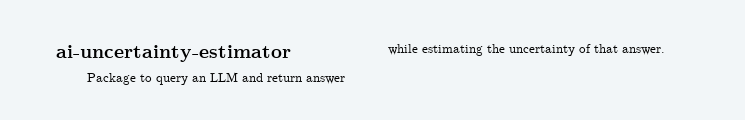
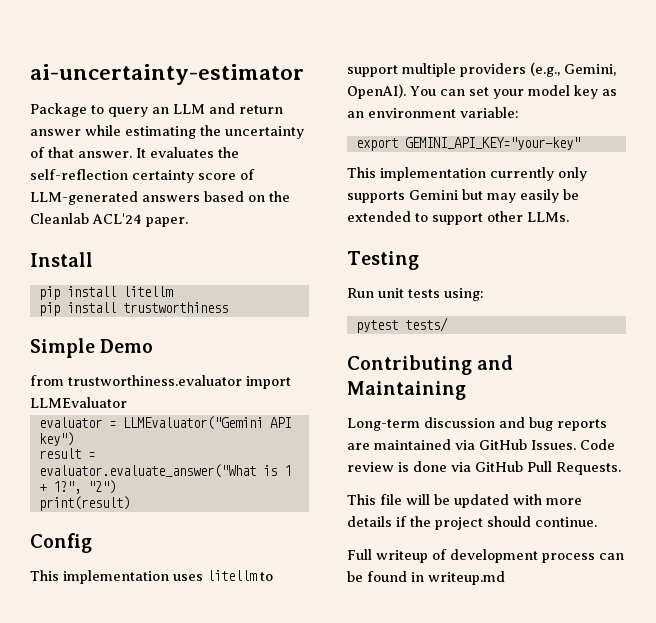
+ It evaluates the self-reflection certainty score of LLM-generated answers based on the Cleanlab ACL'24 paper.
+ Install
+ pip install litellm
+ pip install trustworthiness
+ Simple Demo
+ from trustworthiness.evaluator import LLMEvaluator
+ evaluator = LLMEvaluator("Gemini API key")
+ result = evaluator.evaluate_answer("What is 1 + 1?", "2")
+ print(result)
+ Config
+ This implementation uses litellm to support multiple providers (e.g., Gemini, OpenAI). You can set your model key as an environment variable:
+ export GEMINI_API_KEY="your-key"
+ This implementation currently only supports Gemini but may easily be extended to support other LLMs.
+ Testing
+ Run unit tests using:
+ pytest tests/
+ Contributing and Maintaining
+ Long-term discussion and bug reports are maintained via GitHub Issues. Code review is done via GitHub Pull Requests.
+ This file will be updated with more details if the project should continue.
+ Full writeup of development process can be found in writeup.md

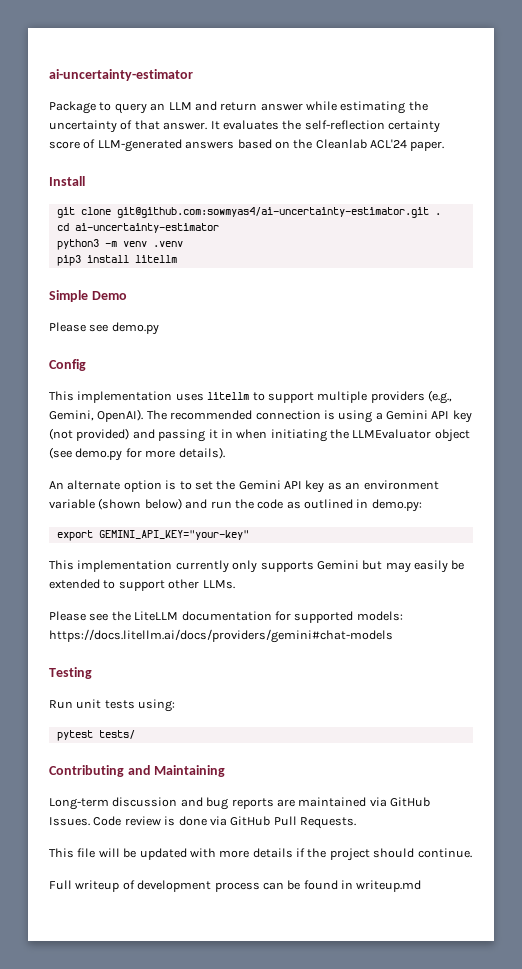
- pip install litellm
+ git clone git@github.com:sowmyas4/ai-uncertainty-estimator.git .
+ cd ai-uncertainty-estimator
+ python3 -m venv .venv
+ pip3 install litellm
- pip install trustworthiness
- from trustworthiness.evaluator import LLMEvaluator
- evaluator = LLMEvaluator("Gemini API key")
- result = evaluator.evaluate_answer("What is 1 + 1?", "2")
- print(result)
+ Please see demo.py
- You can set your model key as an environment variable:
+ The recommended connection is using a Gemini API key (not provided) and passing it in when initiating the LLMEvaluator object (see demo.py for more details).
+ An alternate option is to set the Gemini API key as an environment variable (shown below) and run the code as outlined in demo.py:
+ Please see the LiteLLM documentation for supported models: https://docs.litellm.ai/docs/providers/gemini#chat-models

